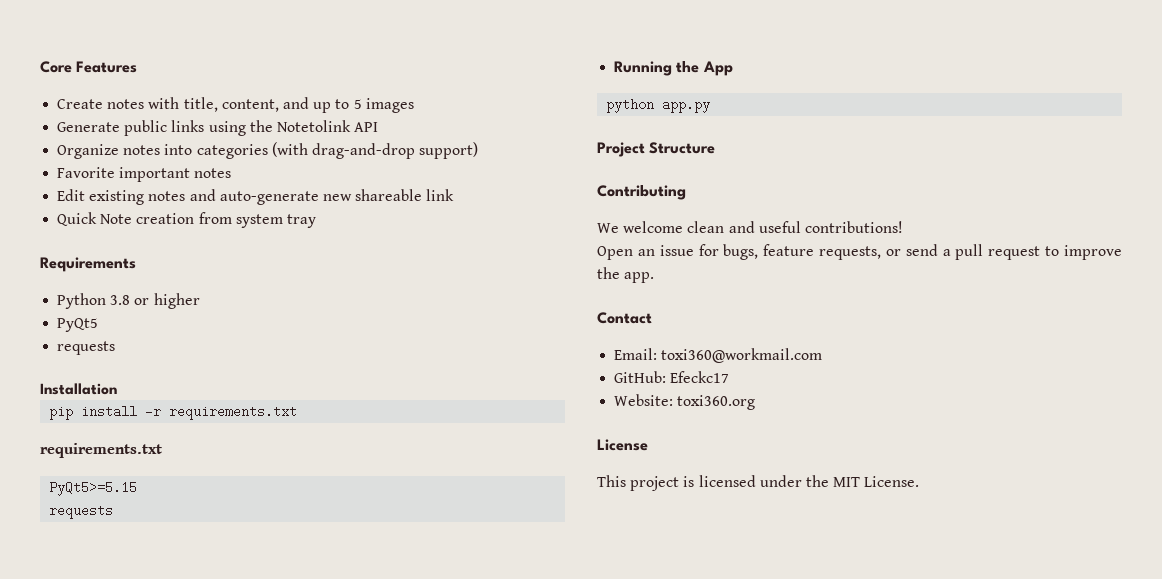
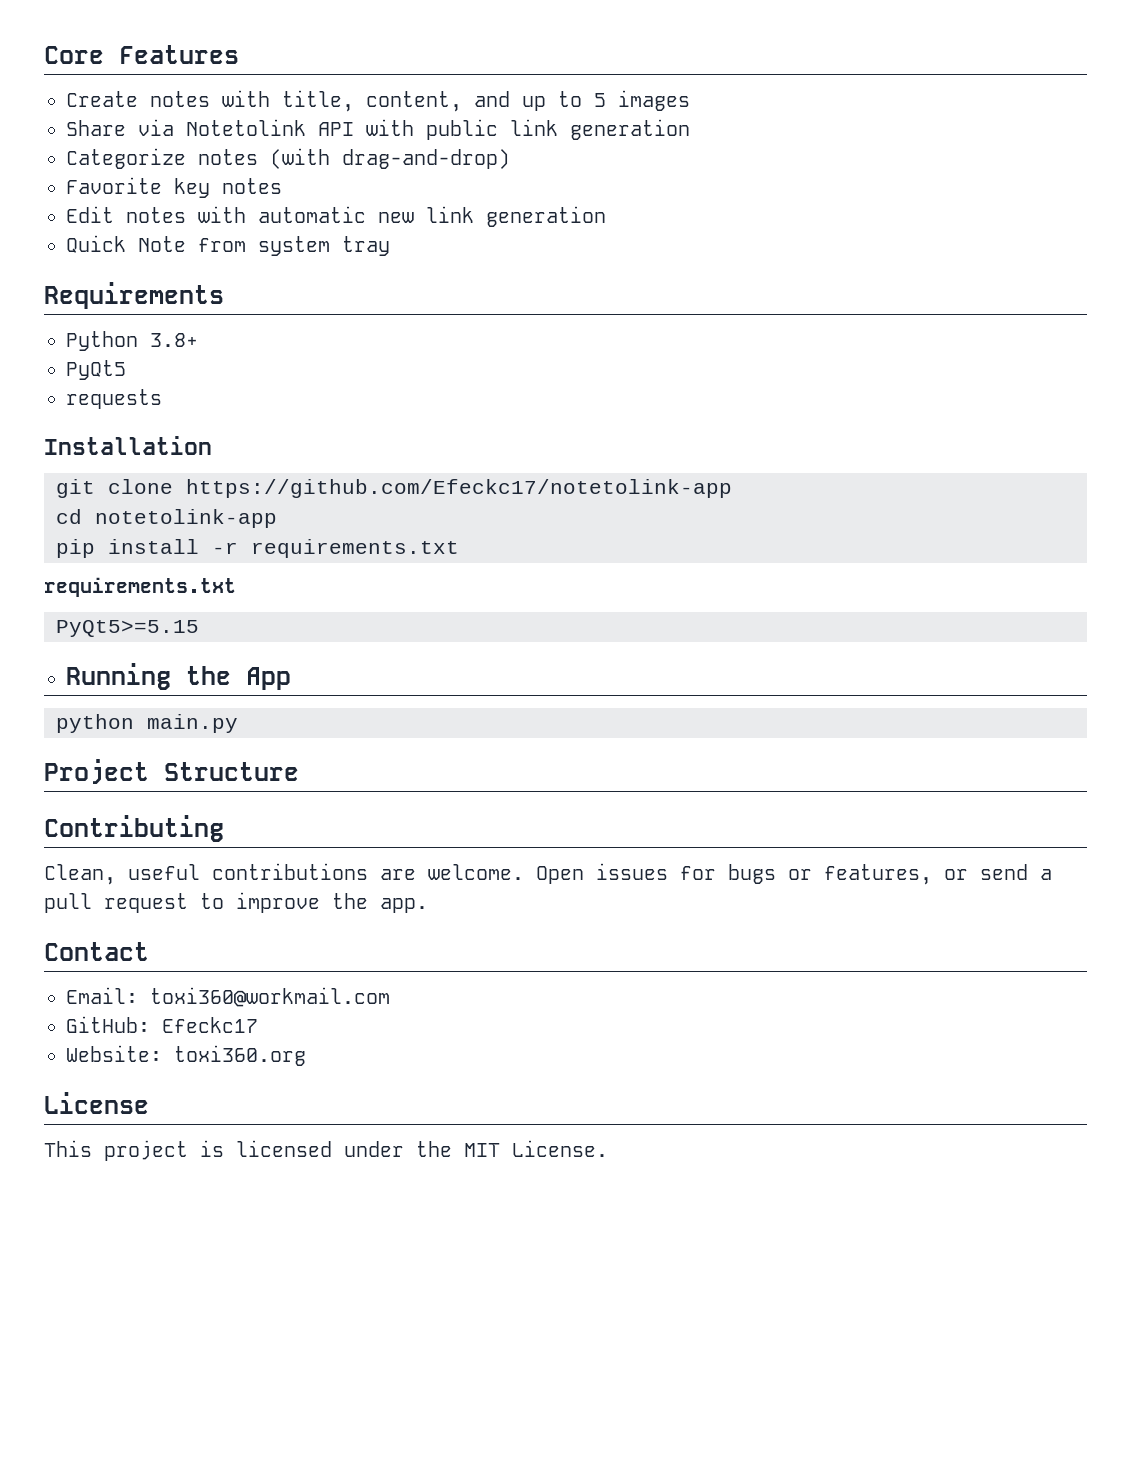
- Generate public links using the Notetolink API
- Organize notes into categories (with drag-and-drop support)
+ Share via Notetolink API with public link generation
+ Categorize notes (with drag-and-drop)
- Favorite important notes
+ Favorite key notes
- Edit existing notes and auto-generate new shareable link
+ Edit notes with automatic new link generation
- Quick Note creation from system tray
+ Quick Note from system tray
- Python 3.8 or higher
+ Python 3.8+
+ git clone https://github.com/Efeckc17/notetolink-app
+ cd notetolink-app
  PyQt5>=5.15
- requests
- python app.py
+ python main.py
- We welcome clean and useful contributions!
- Open an issue for bugs, feature requests, or send a pull request to improve the app.
+ Clean, useful contributions are welcome. Open issues for bugs or features, or send a pull request to improve the app.

